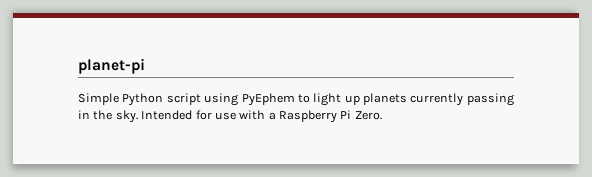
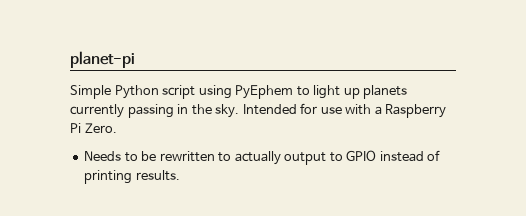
+ Needs to be rewritten to actually output to GPIO instead of printing results.

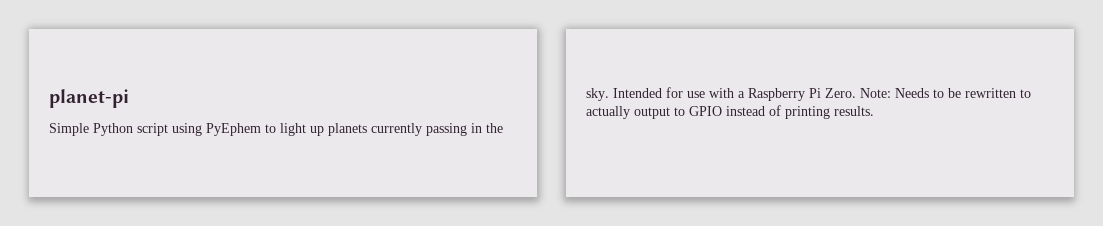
- Intended for use with a Raspberry Pi Zero.
- Needs to be rewritten to actually output to GPIO instead of printing results.
+ Intended for use with a Raspberry Pi Zero. Note: Needs to be rewritten to actually output to GPIO instead of printing results.

